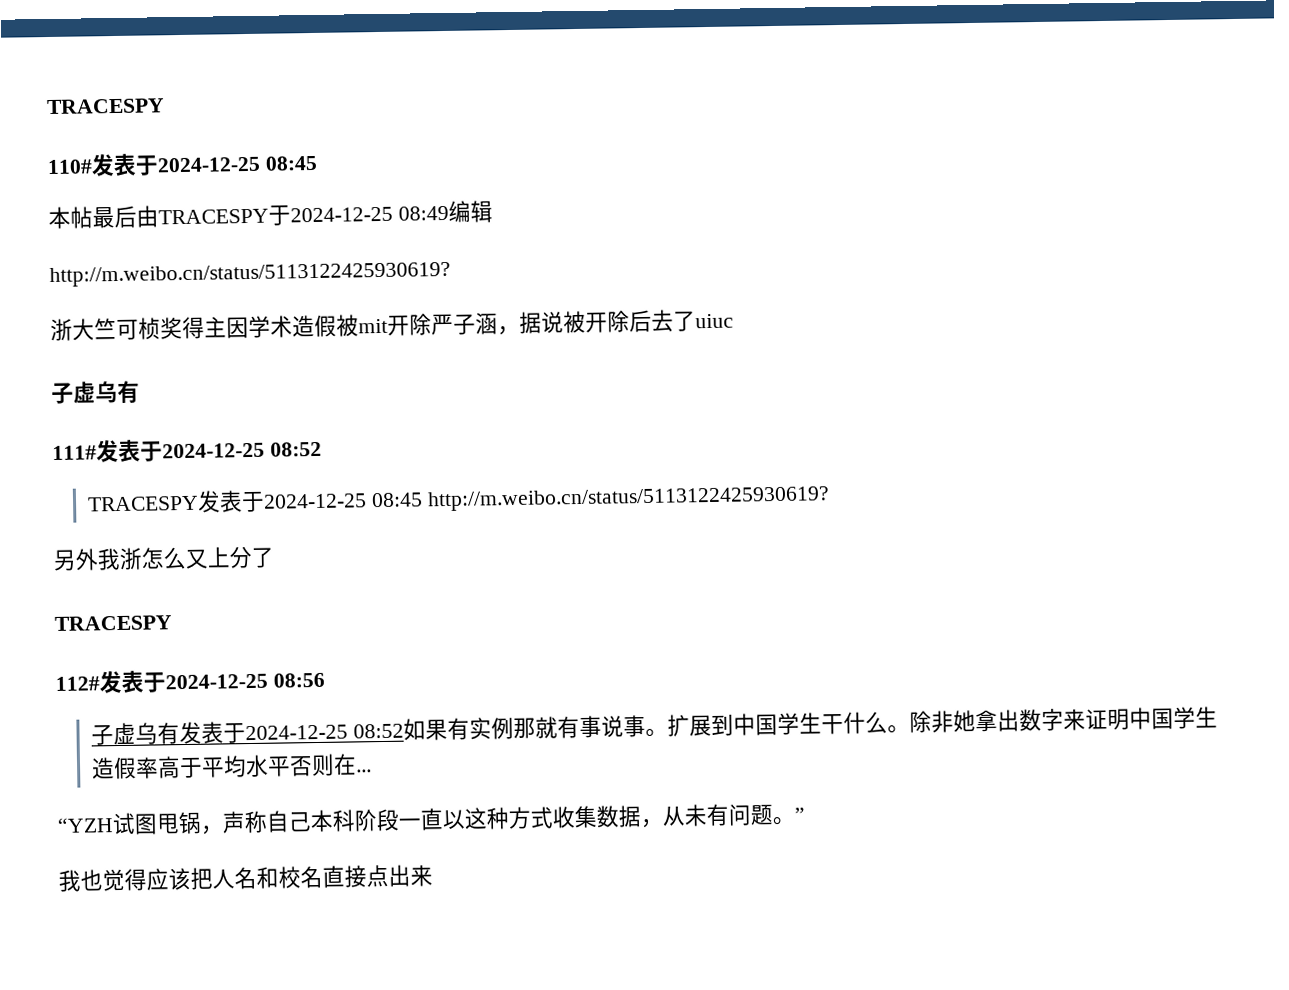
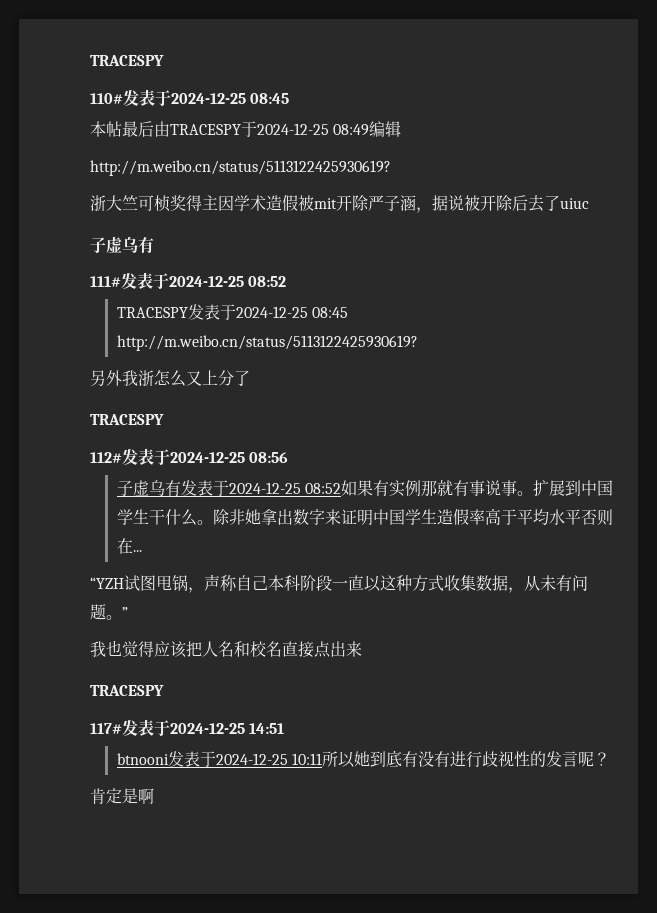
  我也觉得应该把人名和校名直接点出来
+ TRACESPY
+ 117#发表于2024-12-25 14:51
+ btnooni发表于2024-12-25 10:11所以她到底有没有进行歧视性的发言呢？
+ 肯定是啊

